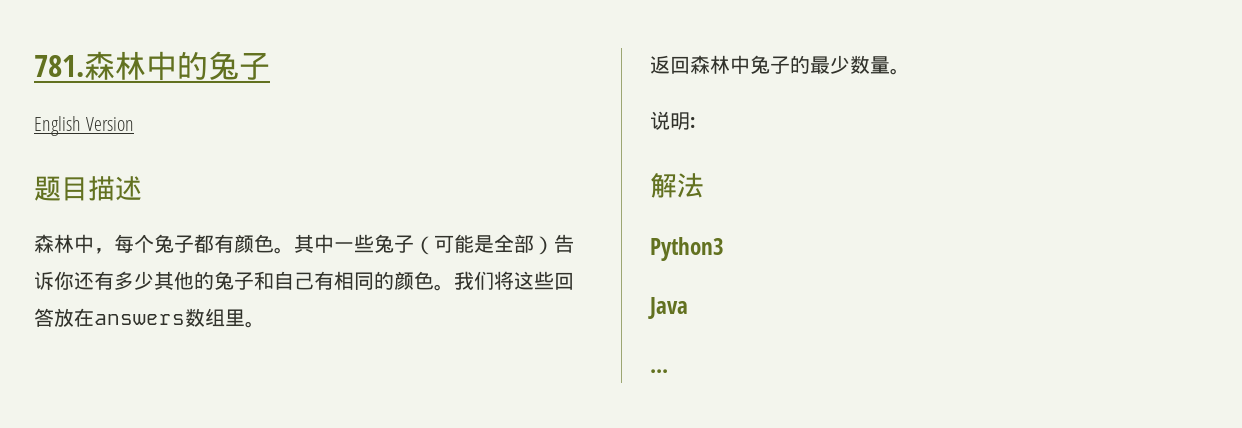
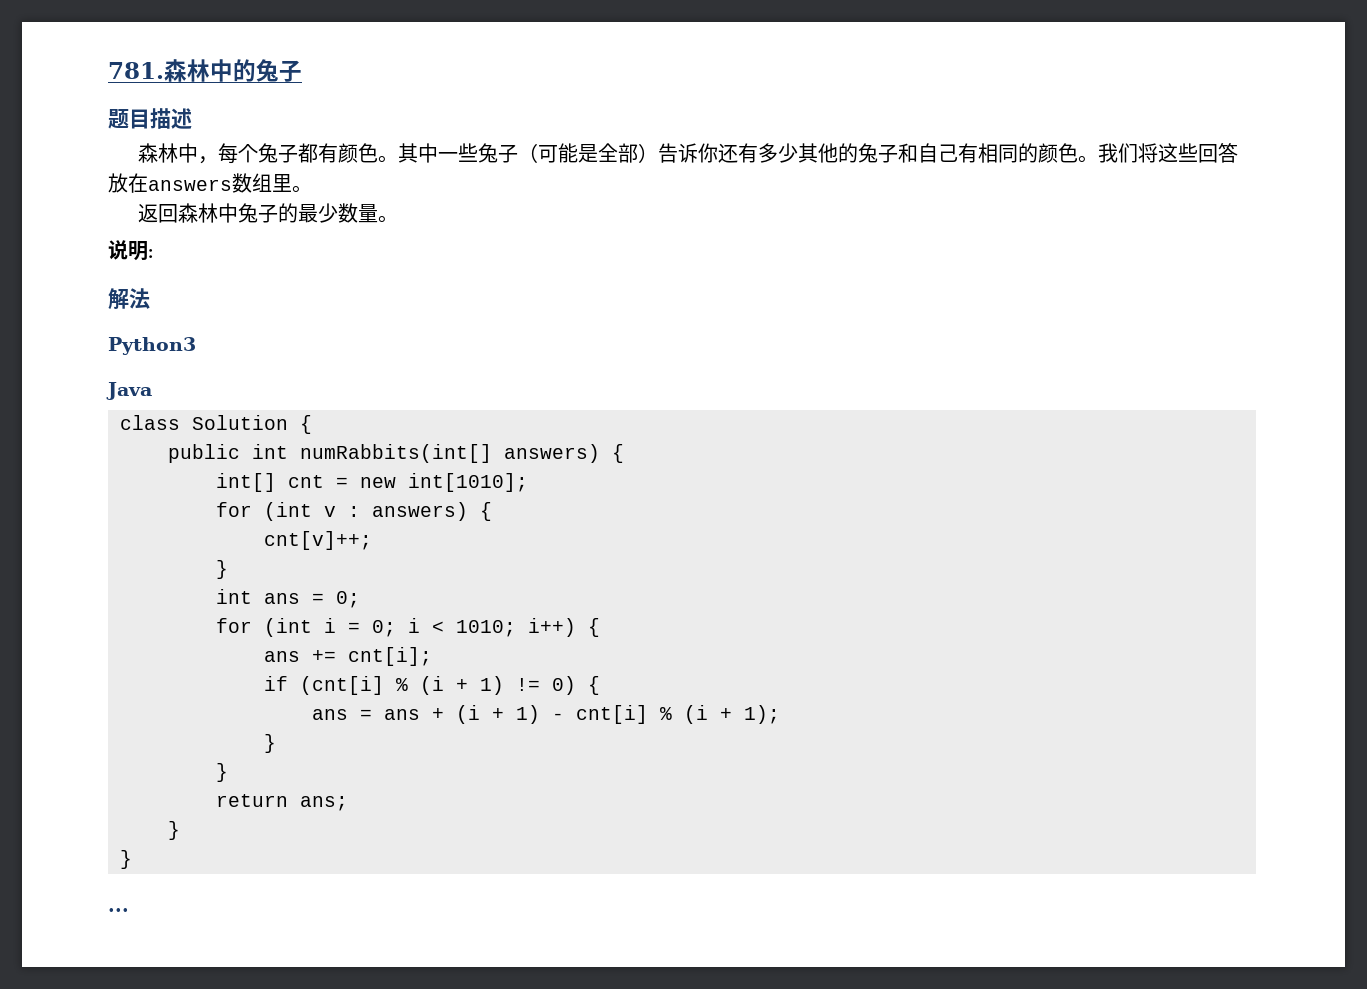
- English Version
+ class Solution {
+ public int numRabbits(int[] answers) {
+ int[] cnt = new int[1010];
+ for (int v : answers) {
+ cnt[v]++;
+ }
+ int ans = 0;
+ for (int i = 0; i < 1010; i++) {
+ ans += cnt[i];
+ if (cnt[i] % (i + 1) != 0) {
+ ans = ans + (i + 1) - cnt[i] % (i + 1);
+ }
+ }
+ return ans;
+ }
+ }

